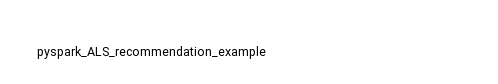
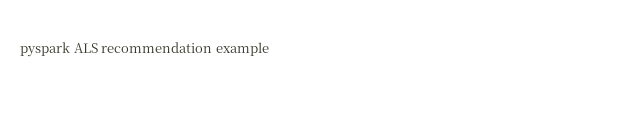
- pyspark_ALS_recommendation_example
+ pyspark ALS recommendation example

